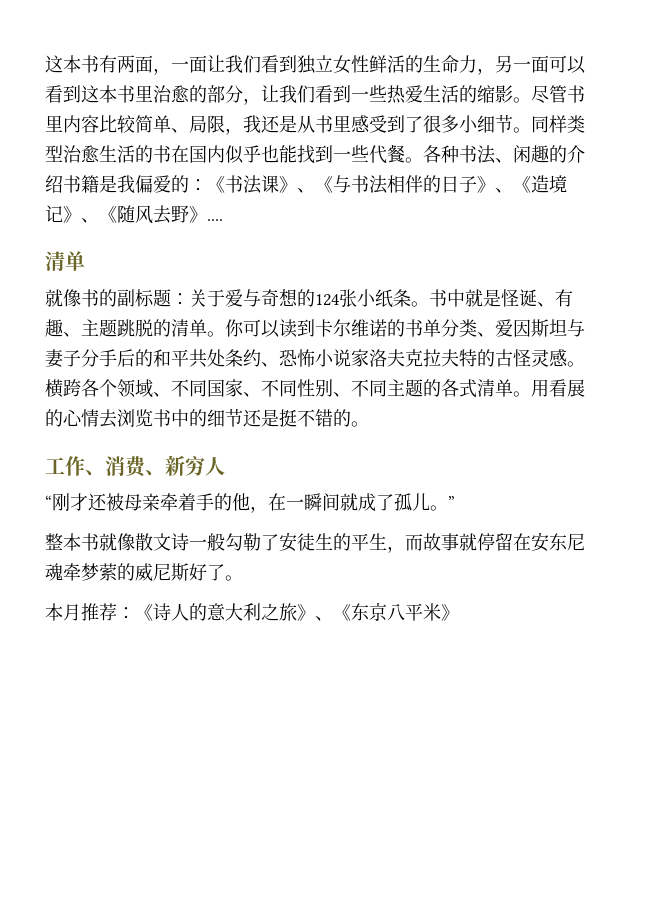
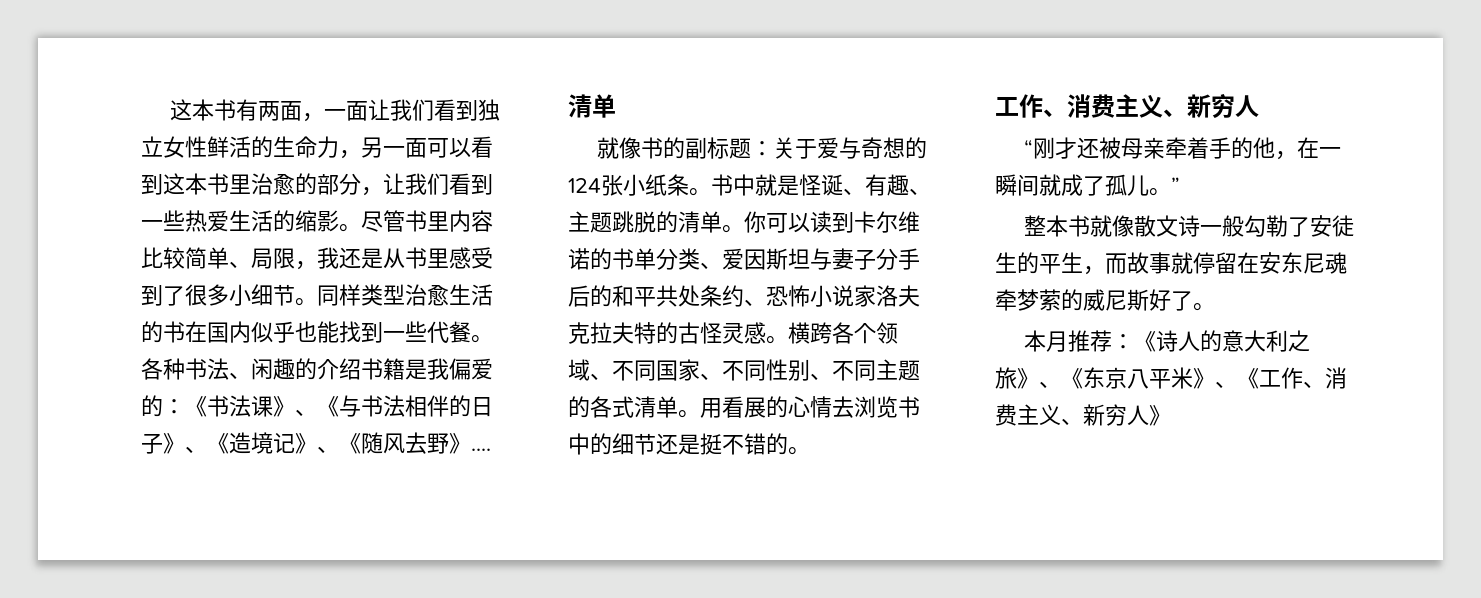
  用看展的心情去浏览书中的细节还是挺不错的。
- 工作、消费、新穷人
+ 工作、消费主义、新穷人
- 本月推荐：《诗人的意大利之旅》、《东京八平米》
+ 本月推荐：《诗人的意大利之旅》、《东京八平米》、《工作、消费主义、新穷人》

